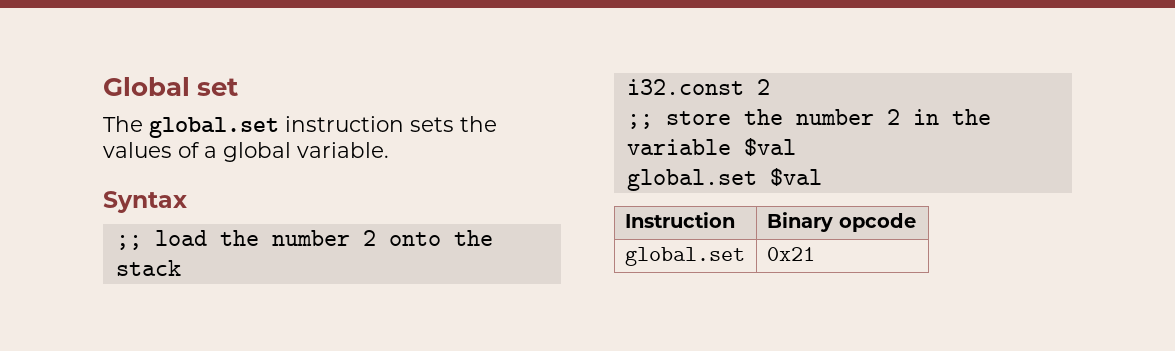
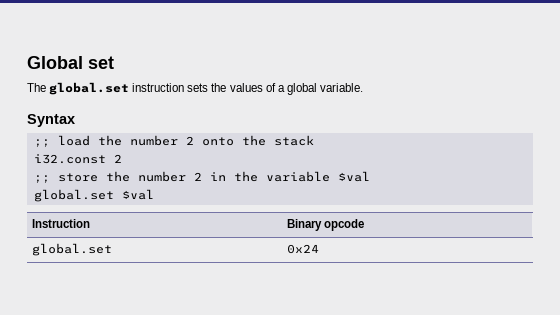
- global.set | 0x21
+ global.set | 0x24

